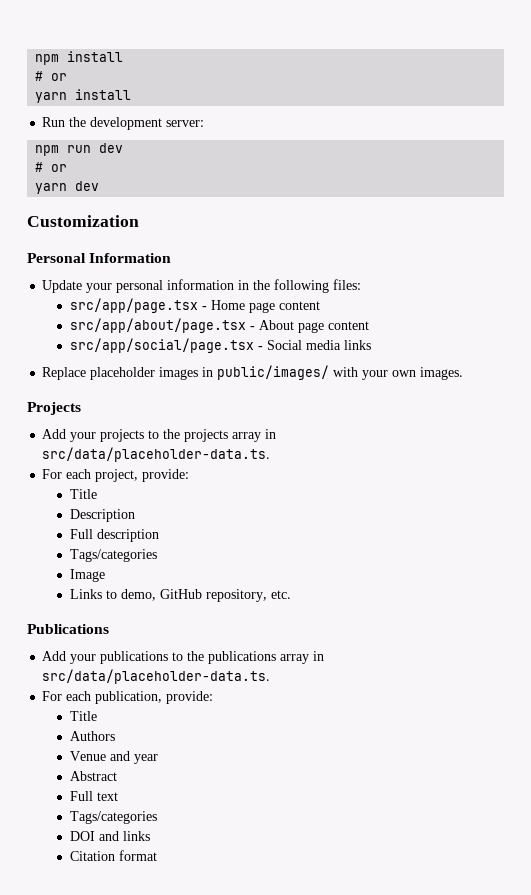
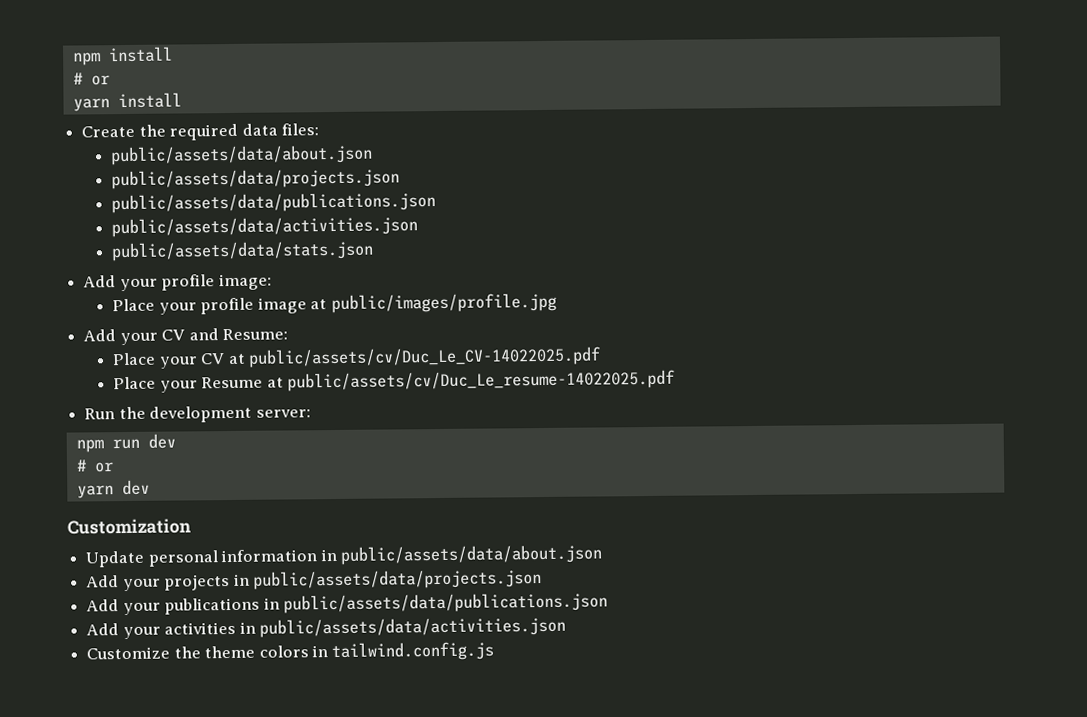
+ Create the required data files:
+ public/assets/data/about.json
+ public/assets/data/projects.json
+ public/assets/data/publications.json
+ public/assets/data/activities.json
+ public/assets/data/stats.json
+ Add your profile image:
+ Place your profile image at public/images/profile.jpg
+ Add your CV and Resume:
+ Place your CV at public/assets/cv/Duc_Le_CV-14022025.pdf
+ Place your Resume at public/assets/cv/Duc_Le_resume-14022025.pdf
- Personal Information
- Update your personal information in the following files:
- src/app/page.tsx - Home page content
- src/app/about/page.tsx - About page content
- src/app/social/page.tsx - Social media links
- Replace placeholder images in public/images/ with your own images.
- Projects
- Add your projects to the projects array in src/data/placeholder-data.ts.
- For each project, provide:
- Title
- Description
- Full description
- Tags/categories
- Image
- Links to demo, GitHub repository, etc.
- Publications
- Add your publications to the publications array in src/data/placeholder-data.ts.
- For each publication, provide:
- Title
- Authors
- Venue and year
- Abstract
- Full text
- Tags/categories
- DOI and links
- Citation format
+ Update personal information in public/assets/data/about.json
+ Add your projects in public/assets/data/projects.json
+ Add your publications in public/assets/data/publications.json
+ Add your activities in public/assets/data/activities.json
+ Customize the theme colors in tailwind.config.js

